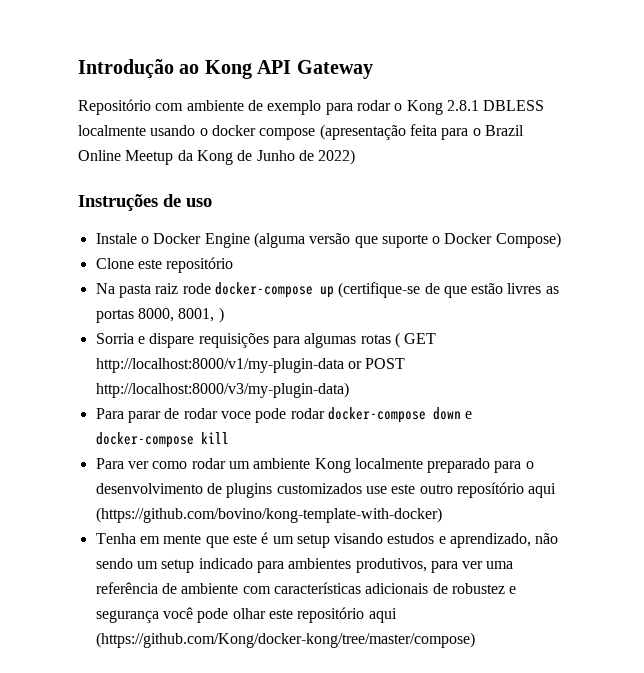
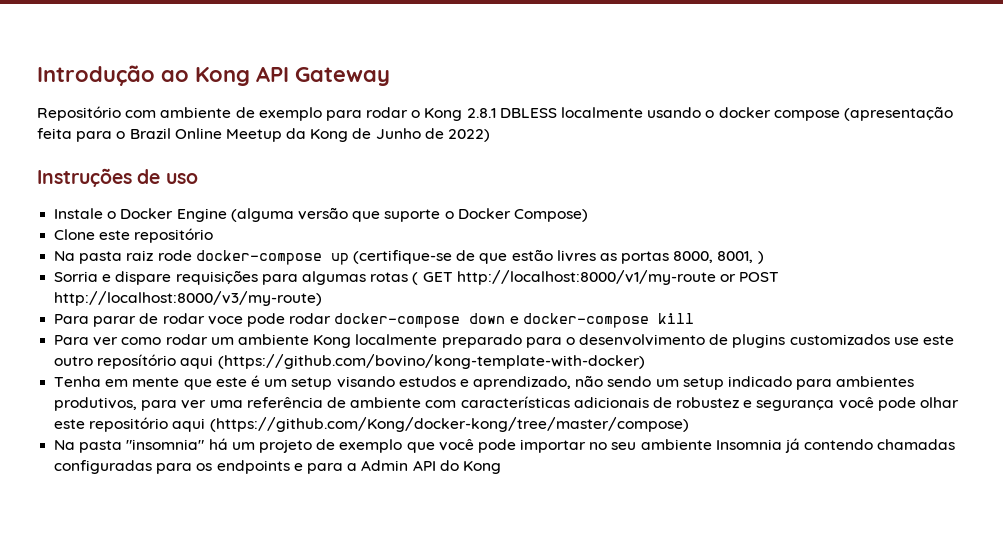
- Sorria e dispare requisições para algumas rotas ( GET http://localhost:8000/v1/my-plugin-data or POST http://localhost:8000/v3/my-plugin-data)
+ Sorria e dispare requisições para algumas rotas ( GET http://localhost:8000/v1/my-route or POST http://localhost:8000/v3/my-route)
+ Na pasta "insomnia" há um projeto de exemplo que você pode importar no seu ambiente Insomnia já contendo chamadas configuradas para os endpoints e para a Admin API do Kong

